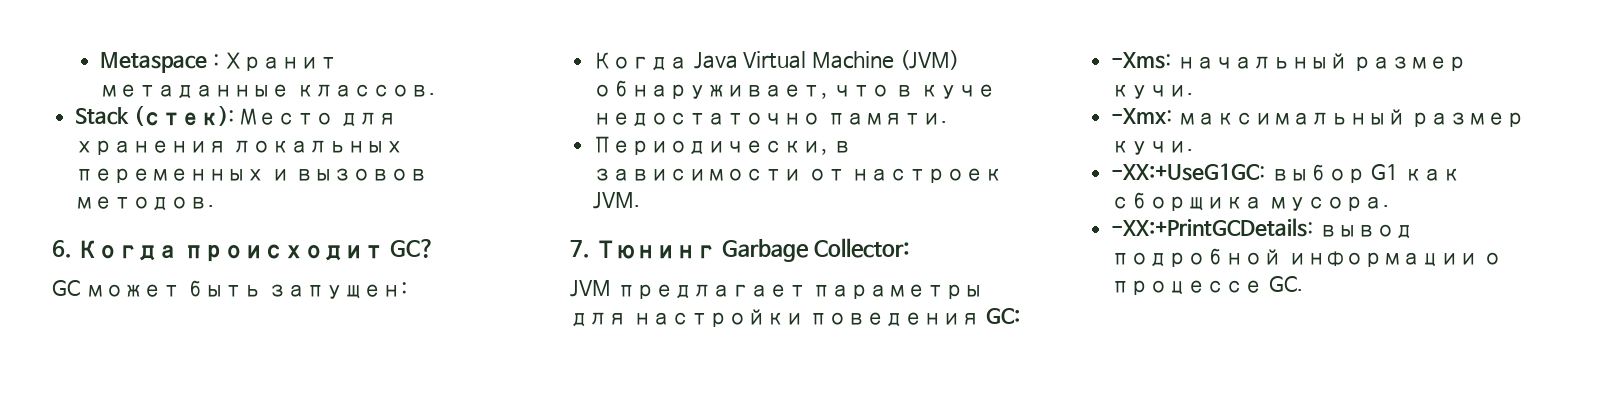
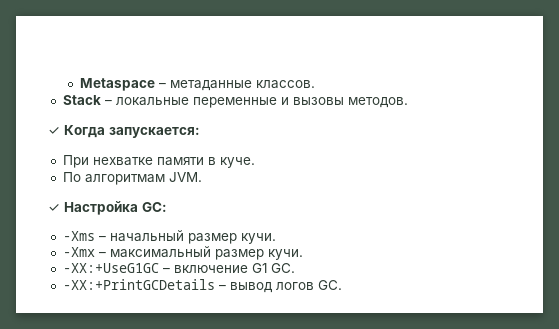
- Metaspace : Хранит метаданные классов.
+ Metaspace – метаданные классов.
- Stack (стек): Место для хранения локальных переменных и вызовов методов.
- 6. Когда происходит GC?
- GC может быть запущен:
- Когда Java Virtual Machine (JVM) обнаруживает, что в куче недостаточно памяти.
- Периодически, в зависимости от настроек JVM.
- 7. Тюнинг Garbage Collector:
- JVM предлагает параметры для настройки поведения GC:
+ Stack – локальные переменные и вызовы методов.
+ ✓ Когда запускается:
+ При нехватке памяти в куче.
+ По алгоритмам JVM.
+ ✓ Настройка GC:
- -Xms: начальный размер кучи.
+ -Xms – начальный размер кучи.
- -Xmx: максимальный размер кучи.
+ -Xmx – максимальный размер кучи.
- -XX:+UseG1GC: выбор G1 как сборщика мусора.
- -XX:+PrintGCDetails: вывод подробной информации о процессе GC.
+ -XX:+UseG1GC – включение G1 GC.
+ -XX:+PrintGCDetails – вывод логов GC.

